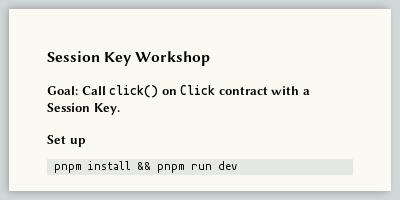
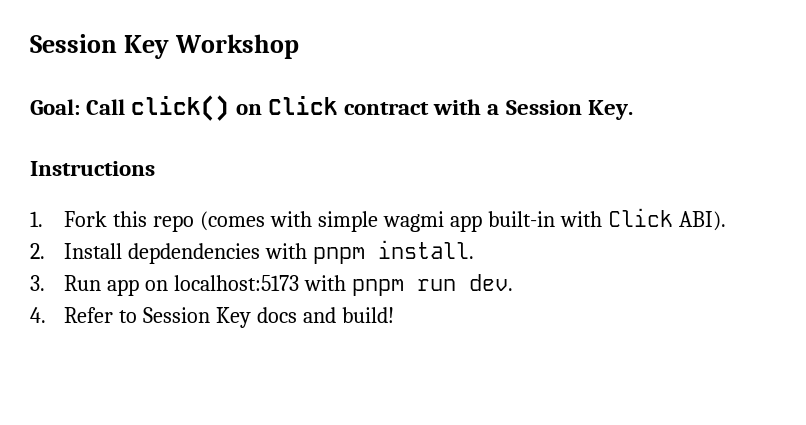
- Set up
- pnpm install && pnpm run dev
+ Instructions
+ 1. Fork this repo (comes with simple wagmi app built-in with Click ABI).
+ 2. Install depdendencies with pnpm install.
+ 3. Run app on localhost:5173 with pnpm run dev.
+ 4. Refer to Session Key docs and build!

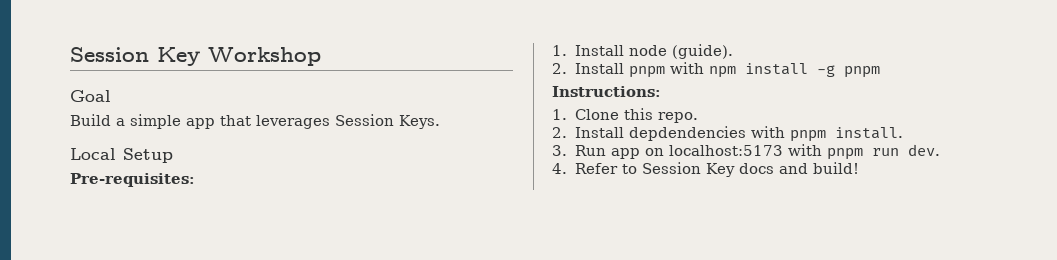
- Goal: Call click() on Click contract with a Session Key.
- Instructions
- 1. Fork this repo (comes with simple wagmi app built-in with Click ABI).
+ Goal
+ Build a simple app that leverages Session Keys.
+ Local Setup
+ Pre-requisites:
+ 1. Install node (guide).
+ 2. Install pnpm with npm install -g pnpm
+ Instructions:
+ 1. Clone this repo.

